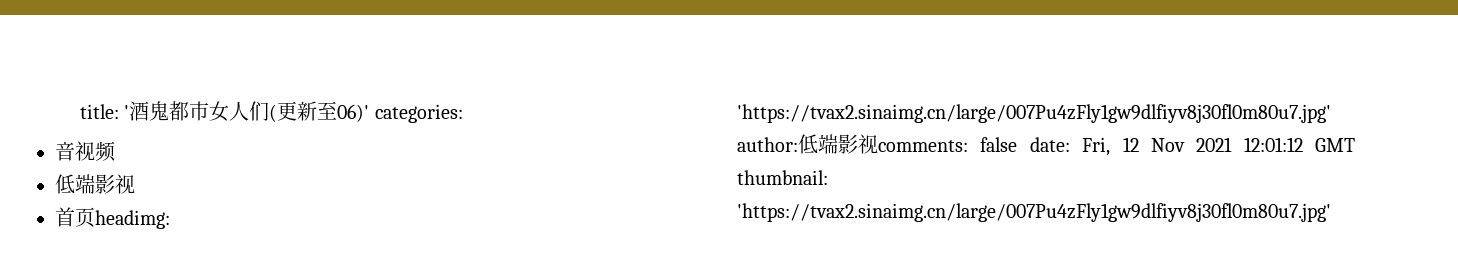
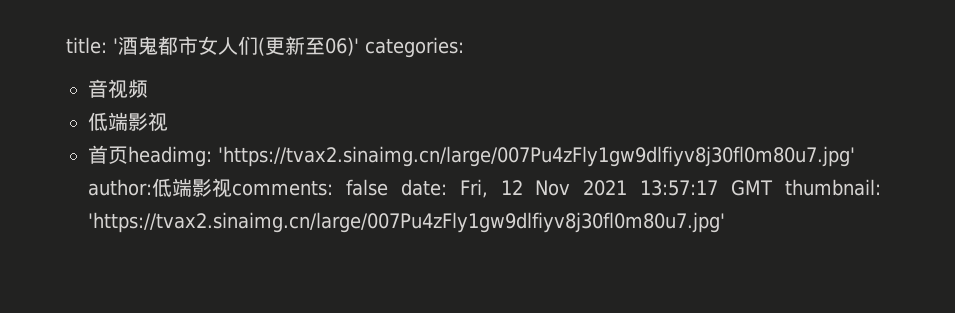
- 首页headimg: 'https://tvax2.sinaimg.cn/large/007Pu4zFly1gw9dlfiyv8j30fl0m80u7.jpg' author:低端影视comments: false date: Fri, 12 Nov 2021 12:01:12 GMT thumbnail: 'https://tvax2.sinaimg.cn/large/007Pu4zFly1gw9dlfiyv8j30fl0m80u7.jpg'
+ 首页headimg: 'https://tvax2.sinaimg.cn/large/007Pu4zFly1gw9dlfiyv8j30fl0m80u7.jpg' author:低端影视comments: false date: Fri, 12 Nov 2021 13:57:17 GMT thumbnail: 'https://tvax2.sinaimg.cn/large/007Pu4zFly1gw9dlfiyv8j30fl0m80u7.jpg'

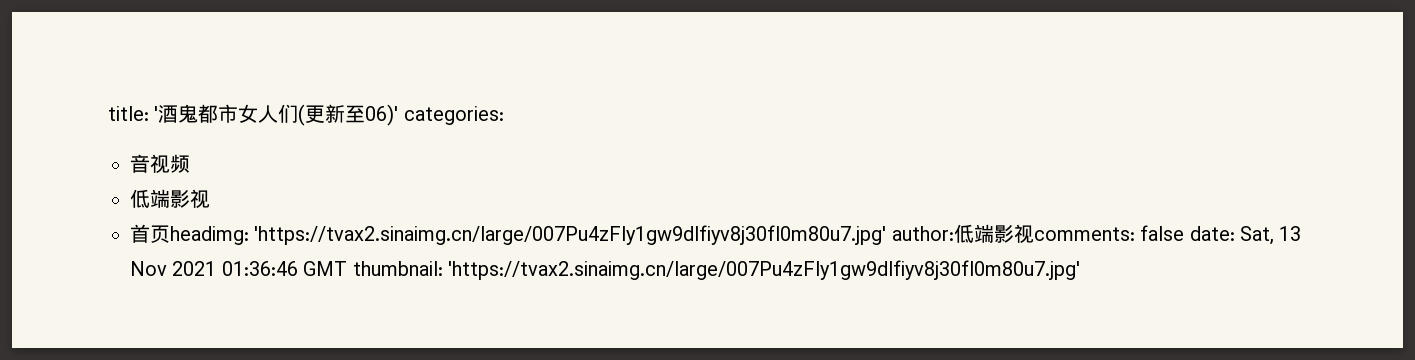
- 首页headimg: 'https://tvax2.sinaimg.cn/large/007Pu4zFly1gw9dlfiyv8j30fl0m80u7.jpg' author:低端影视comments: false date: Fri, 12 Nov 2021 13:57:17 GMT thumbnail: 'https://tvax2.sinaimg.cn/large/007Pu4zFly1gw9dlfiyv8j30fl0m80u7.jpg'
+ 首页headimg: 'https://tvax2.sinaimg.cn/large/007Pu4zFly1gw9dlfiyv8j30fl0m80u7.jpg' author:低端影视comments: false date: Sat, 13 Nov 2021 01:36:46 GMT thumbnail: 'https://tvax2.sinaimg.cn/large/007Pu4zFly1gw9dlfiyv8j30fl0m80u7.jpg'

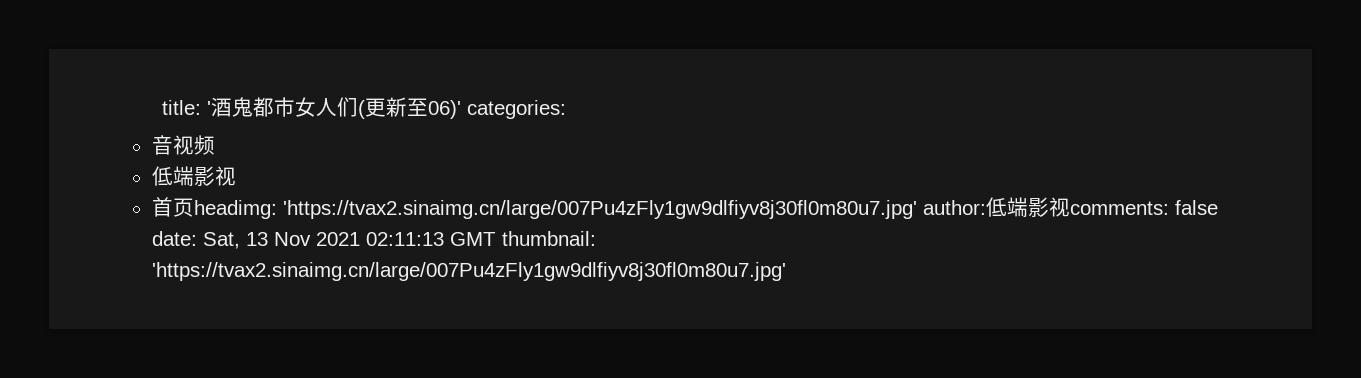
- 首页headimg: 'https://tvax2.sinaimg.cn/large/007Pu4zFly1gw9dlfiyv8j30fl0m80u7.jpg' author:低端影视comments: false date: Sat, 13 Nov 2021 01:36:46 GMT thumbnail: 'https://tvax2.sinaimg.cn/large/007Pu4zFly1gw9dlfiyv8j30fl0m80u7.jpg'
+ 首页headimg: 'https://tvax2.sinaimg.cn/large/007Pu4zFly1gw9dlfiyv8j30fl0m80u7.jpg' author:低端影视comments: false date: Sat, 13 Nov 2021 02:11:13 GMT thumbnail: 'https://tvax2.sinaimg.cn/large/007Pu4zFly1gw9dlfiyv8j30fl0m80u7.jpg'

